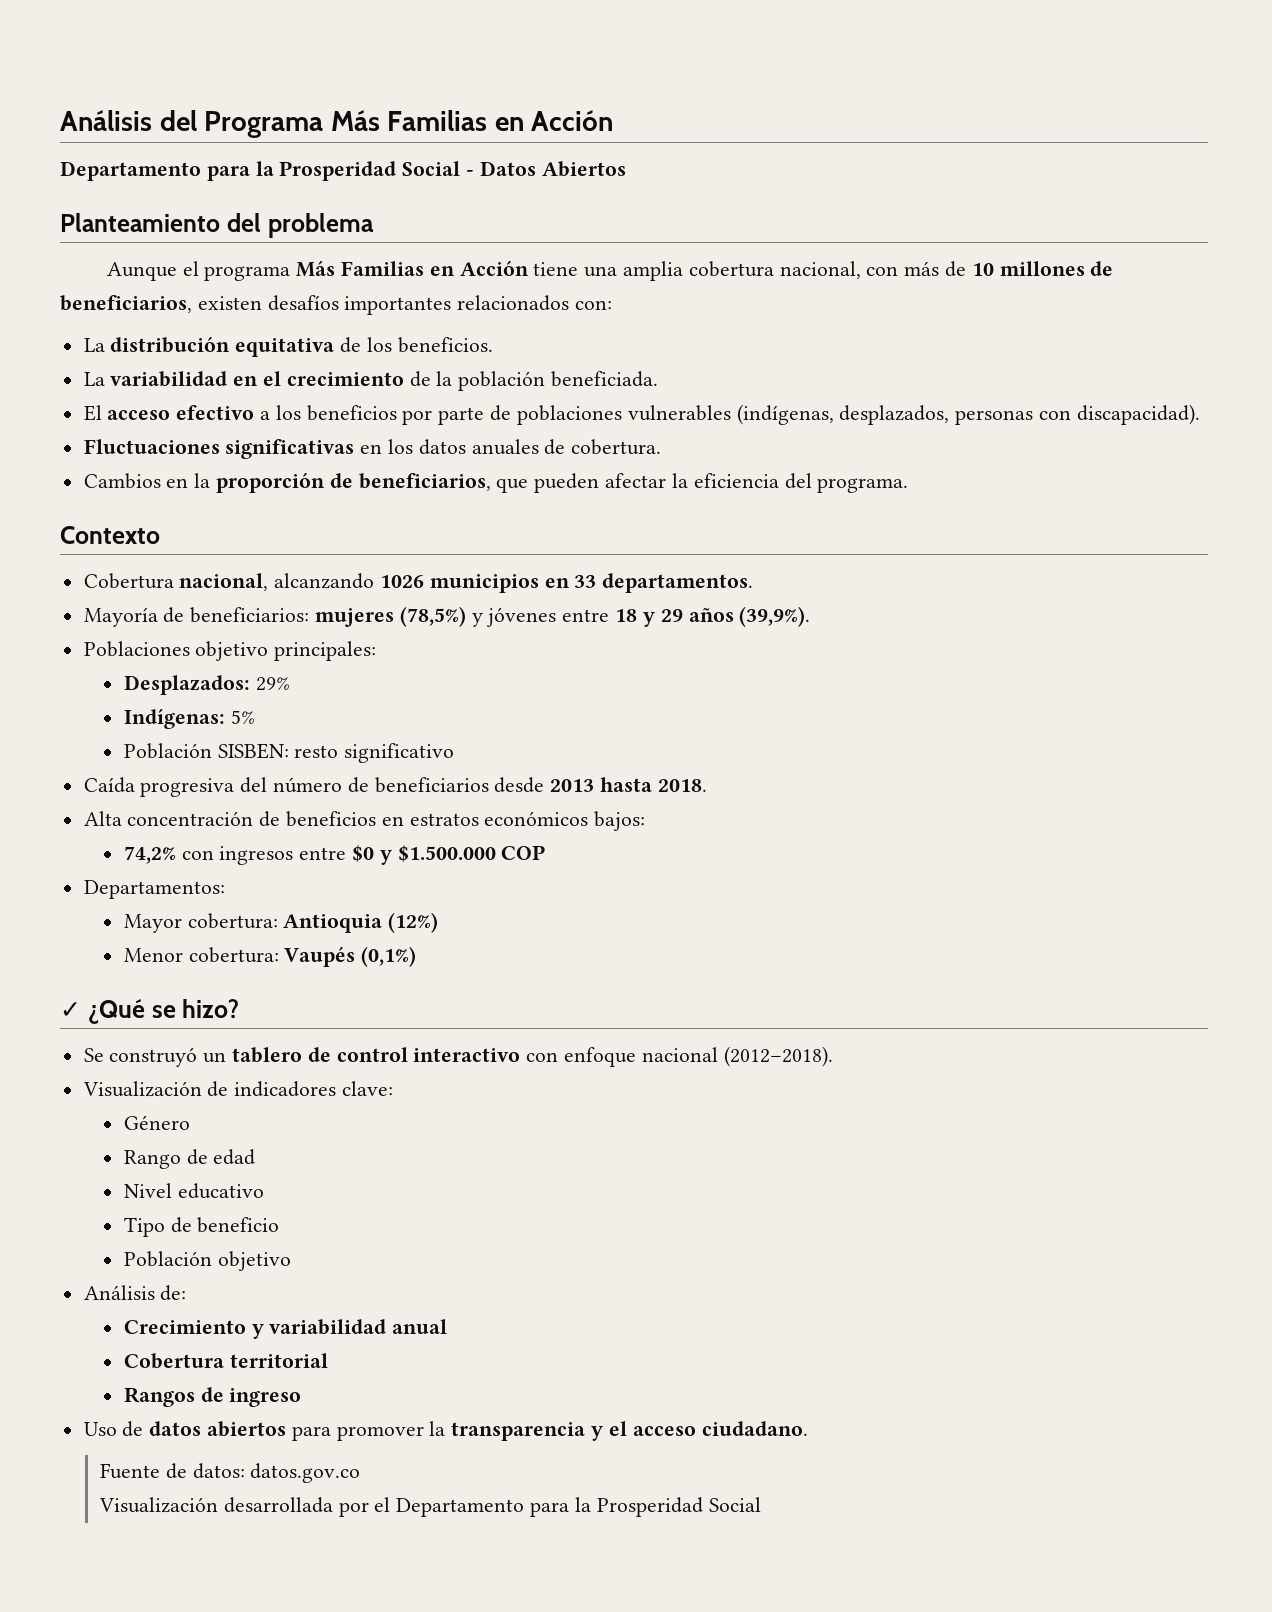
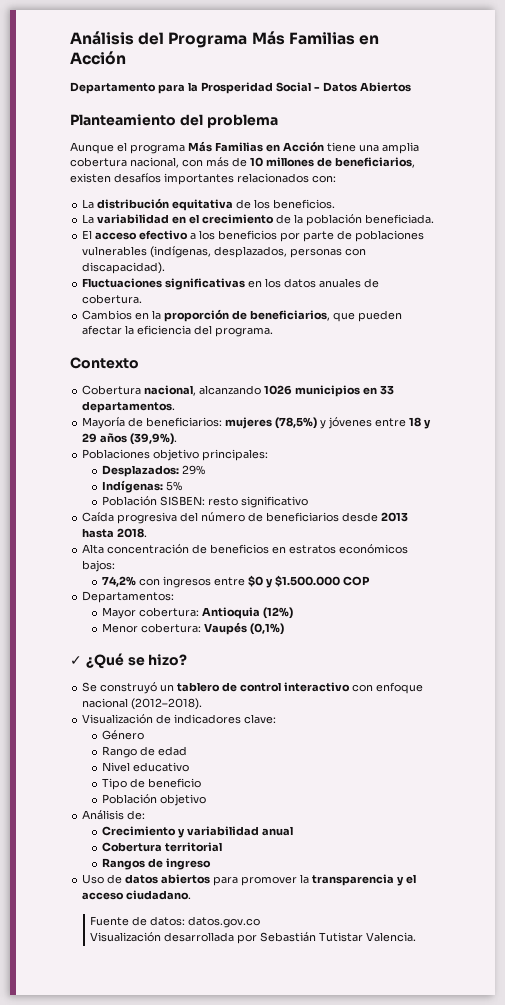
- Visualización desarrollada por el Departamento para la Prosperidad Social
+ Visualización desarrollada por Sebastián Tutistar Valencia.

